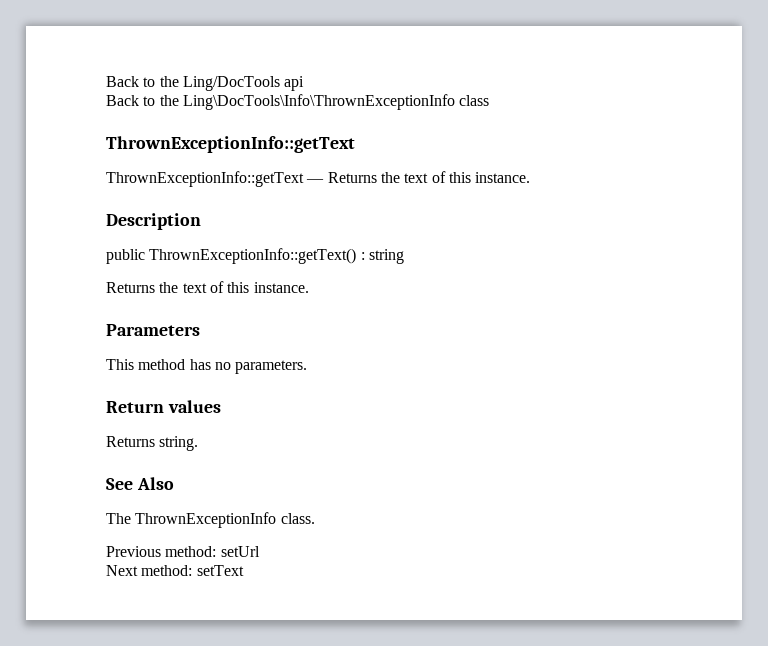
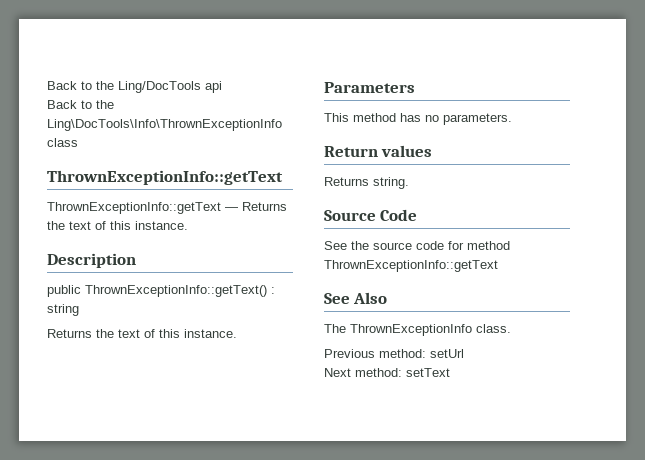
+ Source Code
+ See the source code for method ThrownExceptionInfo::getText

